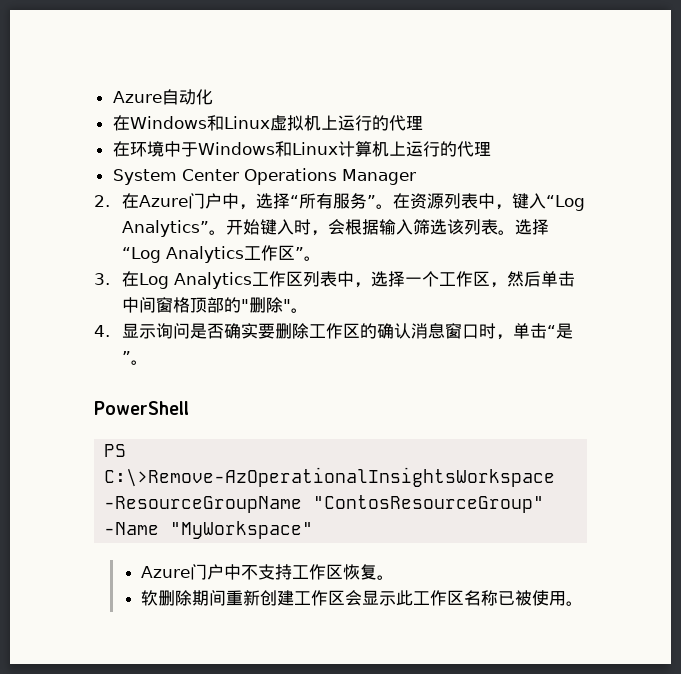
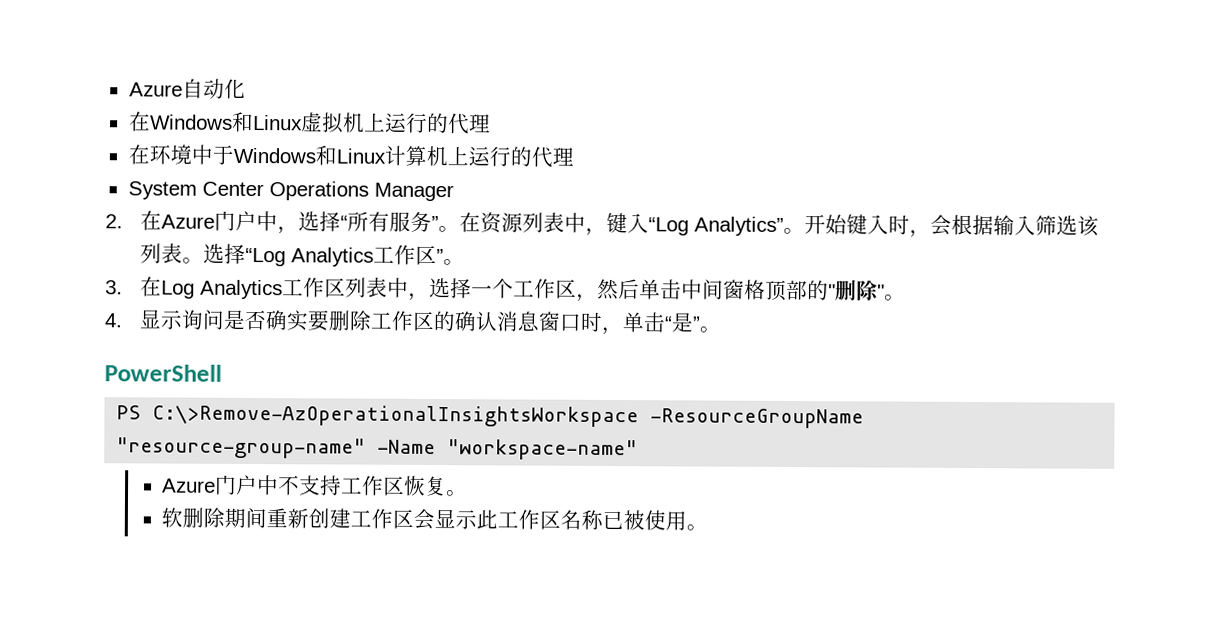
- PS C:\>Remove-AzOperationalInsightsWorkspace -ResourceGroupName "ContosResourceGroup" -Name "MyWorkspace"
+ PS C:\>Remove-AzOperationalInsightsWorkspace -ResourceGroupName "resource-group-name" -Name "workspace-name"

